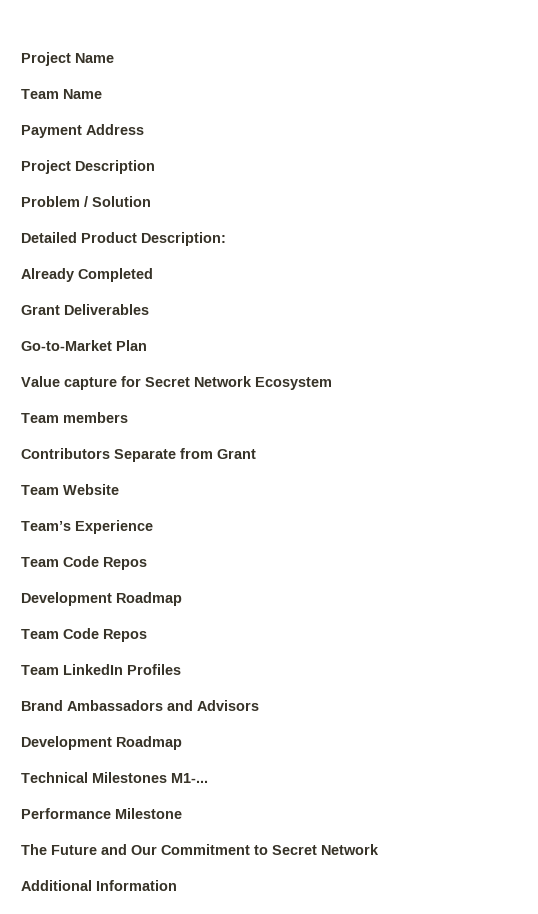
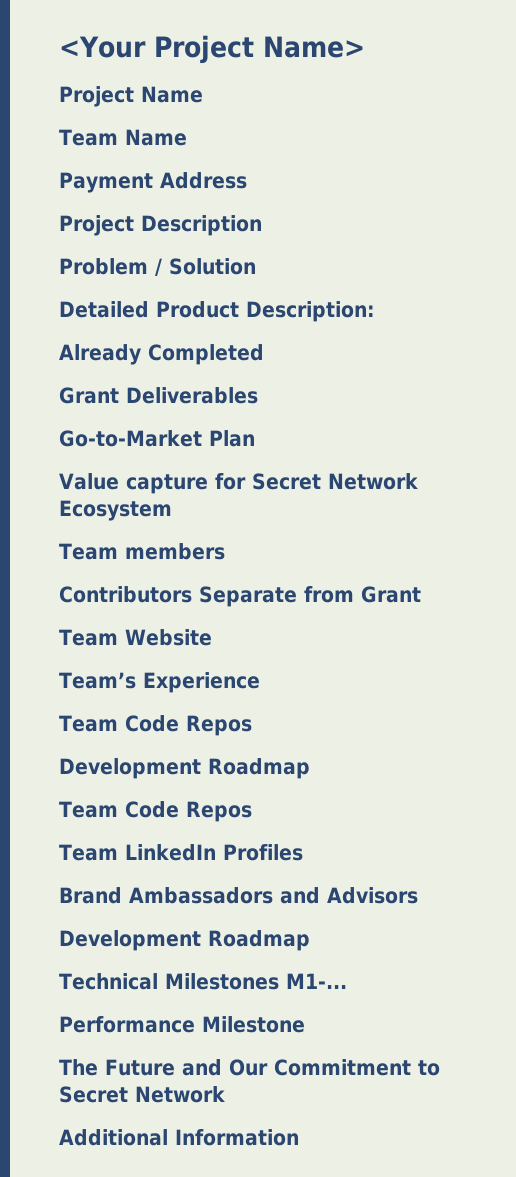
+ <Your Project Name>

